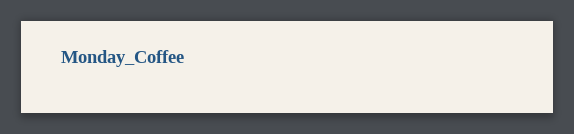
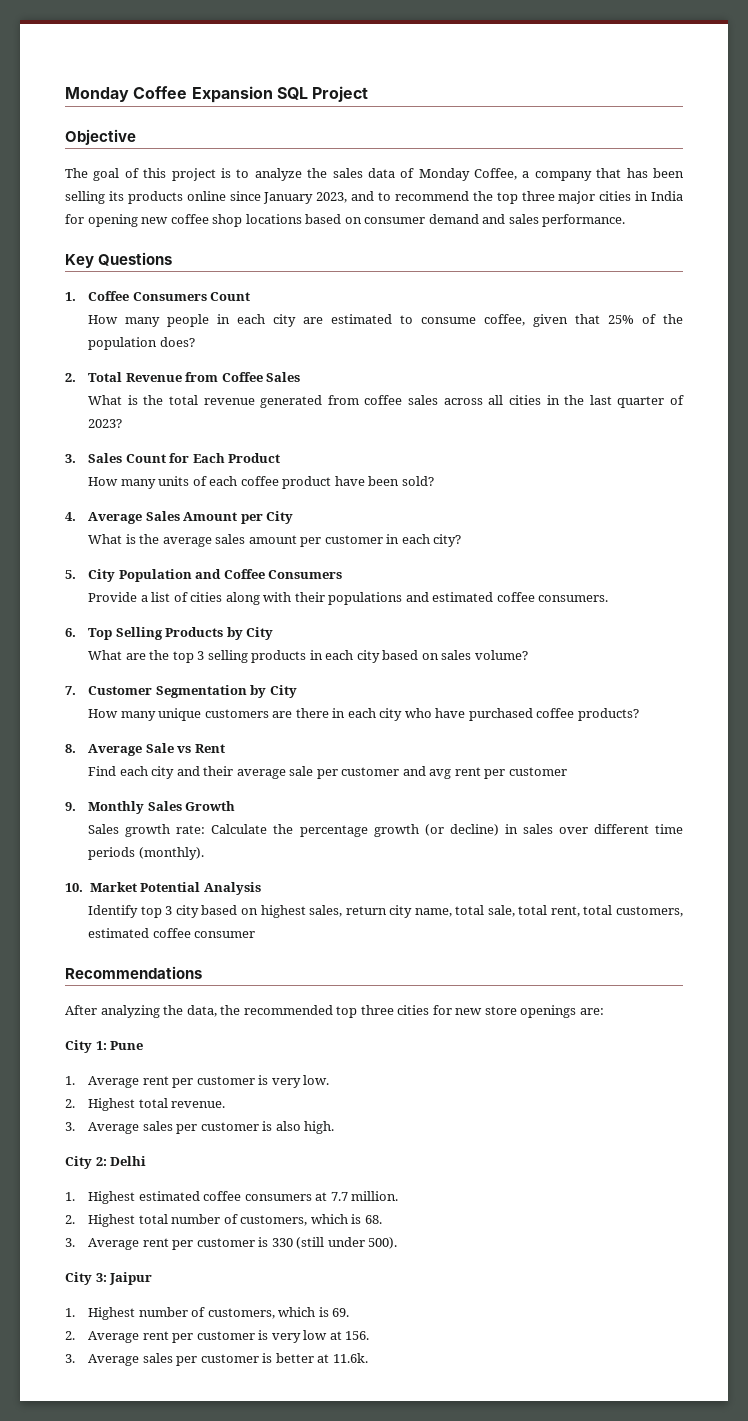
- Monday_Coffee
+ Monday Coffee Expansion SQL Project
+ Objective
+ The goal of this project is to analyze the sales data of Monday Coffee, a company that has been selling its products online since January 2023, and to recommend the top three major cities in India for opening new coffee shop locations based on consumer demand and sales performance.
+ Key Questions
+ 1. Coffee Consumers Count
+ How many people in each city are estimated to consume coffee, given that 25% of the population does?
+ 2. Total Revenue from Coffee Sales
+ What is the total revenue generated from coffee sales across all cities in the last quarter of 2023?
+ 3. Sales Count for Each Product
+ How many units of each coffee product have been sold?
+ 4. Average Sales Amount per City
+ What is the average sales amount per customer in each city?
+ 5. City Population and Coffee Consumers
+ Provide a list of cities along with their populations and estimated coffee consumers.
+ 6. Top Selling Products by City
+ What are the top 3 selling products in each city based on sales volume?
+ 7. Customer Segmentation by City
+ How many unique customers are there in each city who have purchased coffee products?
+ 8. Average Sale vs Rent
+ Find each city and their average sale per customer and avg rent per customer
+ 9. Monthly Sales Growth
+ Sales growth rate: Calculate the percentage growth (or decline) in sales over different time periods (monthly).
+ 10. Market Potential Analysis
+ Identify top 3 city based on highest sales, return city name, total sale, total rent, total customers, estimated coffee consumer
+ Recommendations
+ After analyzing the data, the recommended top three cities for new store openings are:
+ City 1: Pune
+ 1. Average rent per customer is very low.
+ 2. Highest total revenue.
+ 3. Average sales per customer is also high.
+ City 2: Delhi
+ 1. Highest estimated coffee consumers at 7.7 million.
+ 2. Highest total number of customers, which is 68.
+ 3. Average rent per customer is 330 (still under 500).
+ City 3: Jaipur
+ 1. Highest number of customers, which is 69.
+ 2. Average rent per customer is very low at 156.
+ 3. Average sales per customer is better at 11.6k.

